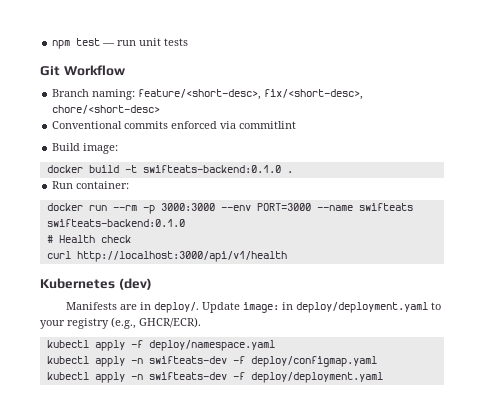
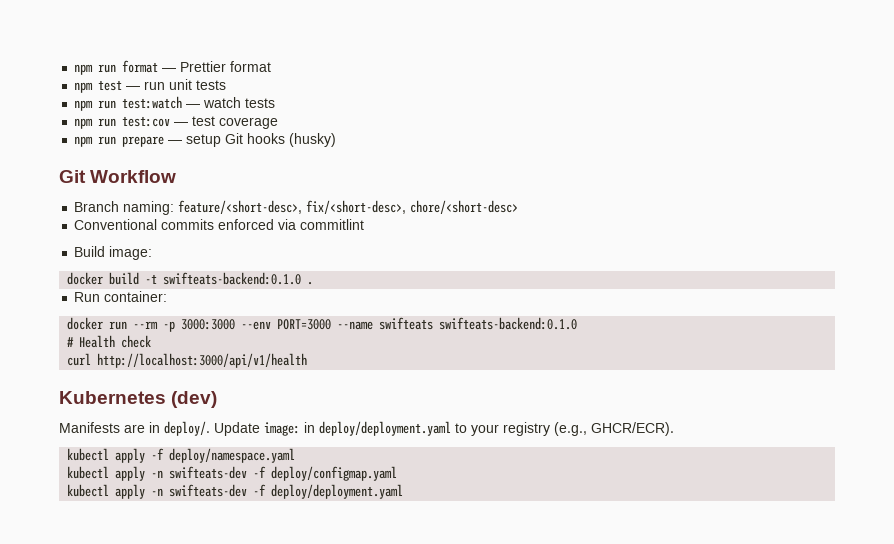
+ npm run format — Prettier format
+ npm run test:watch — watch tests
+ npm run test:cov — test coverage
+ npm run prepare — setup Git hooks (husky)

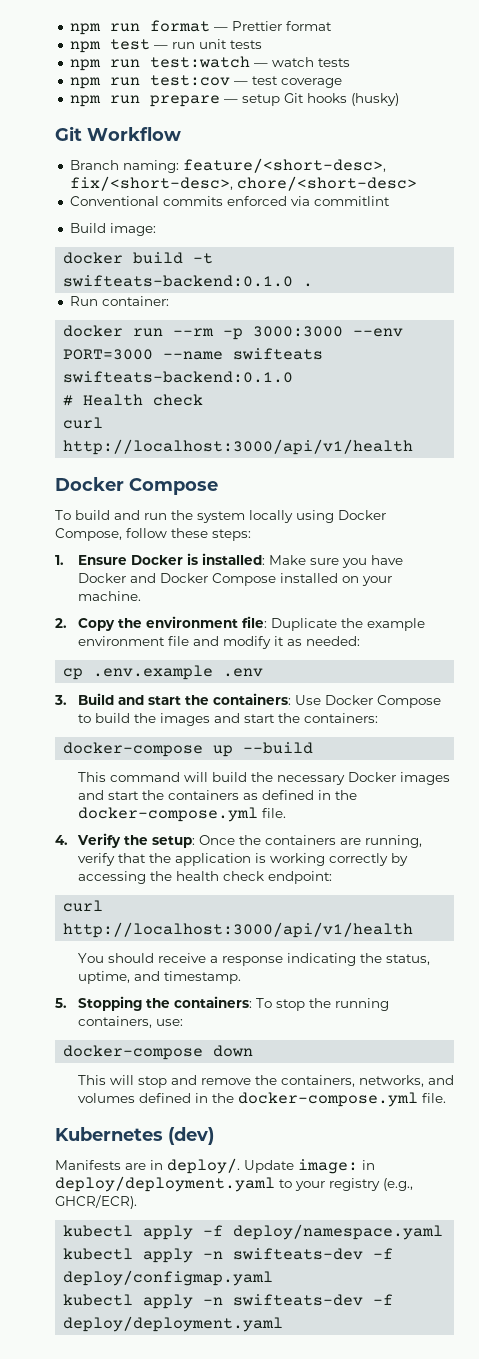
  # Health check
  curl http://localhost:3000/api/v1/health
+ Docker Compose
+ To build and run the system locally using Docker Compose, follow these steps:
+ 1. Ensure Docker is installed: Make sure you have Docker and Docker Compose installed on your machine.
+ 2. Copy the environment file: Duplicate the example environment file and modify it as needed:
+ cp .env.example .env
+ 3. Build and start the containers: Use Docker Compose to build the images and start the containers:
+ docker-compose up --build
+ This command will build the necessary Docker images and start the containers as defined in the docker-compose.yml file.
+ 4. Verify the setup: Once the containers are running, verify that the application is working correctly by accessing the health check endpoint:
+ curl http://localhost:3000/api/v1/health
+ You should receive a response indicating the status, uptime, and timestamp.
+ 5. Stopping the containers: To stop the running containers, use:
+ docker-compose down
+ This will stop and remove the containers, networks, and volumes defined in the docker-compose.yml file.

